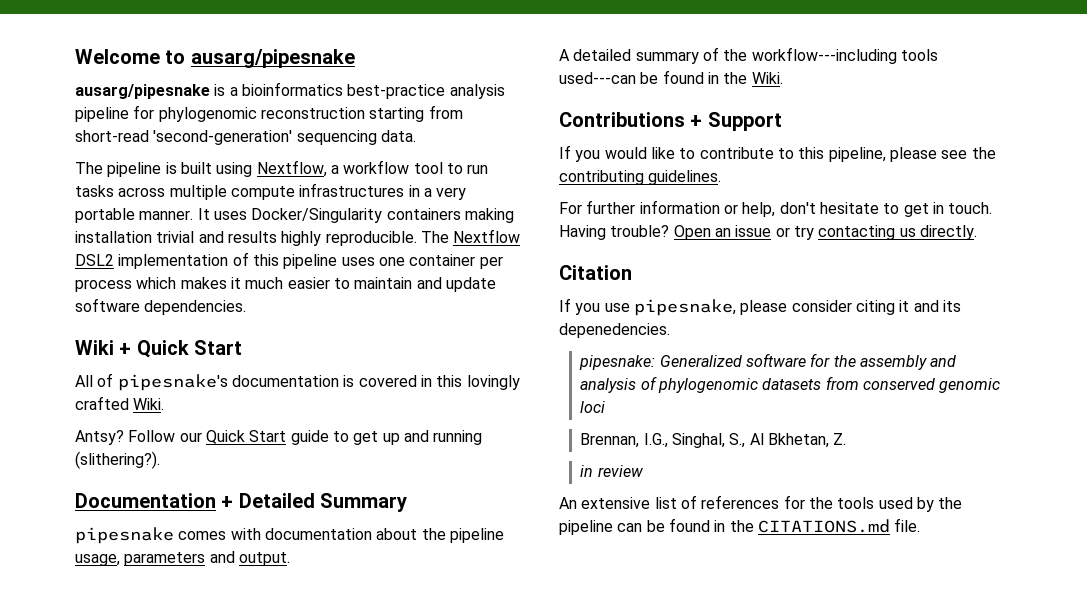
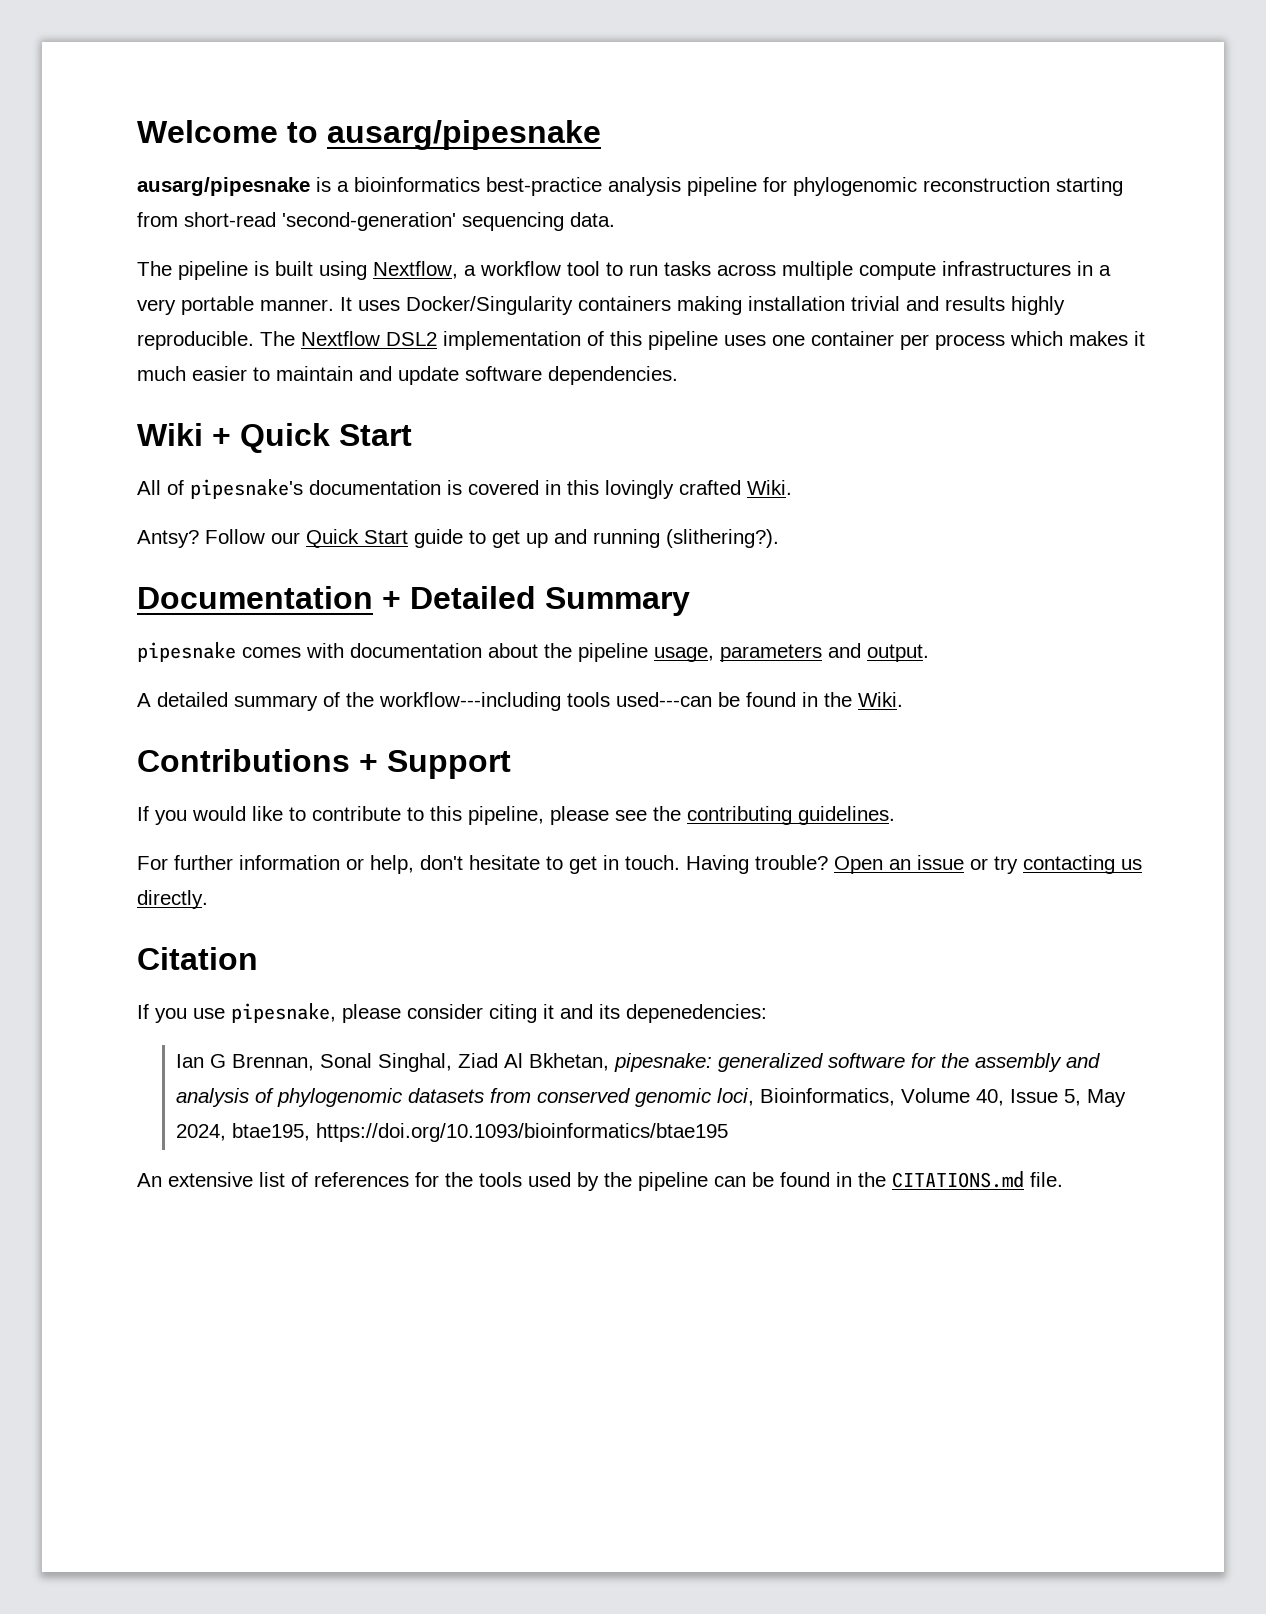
- If you use pipesnake, please consider citing it and its depenedencies.
- pipesnake: Generalized software for the assembly and analysis of phylogenomic datasets from conserved genomic loci
- Brennan, I.G., Singhal, S., Al Bkhetan, Z.
- in review
+ If you use pipesnake, please consider citing it and its depenedencies:
+ Ian G Brennan, Sonal Singhal, Ziad Al Bkhetan, pipesnake: generalized software for the assembly and analysis of phylogenomic datasets from conserved genomic loci, Bioinformatics, Volume 40, Issue 5, May 2024, btae195, https://doi.org/10.1093/bioinformatics/btae195

